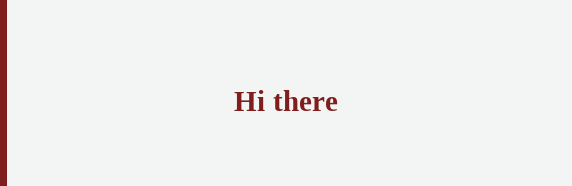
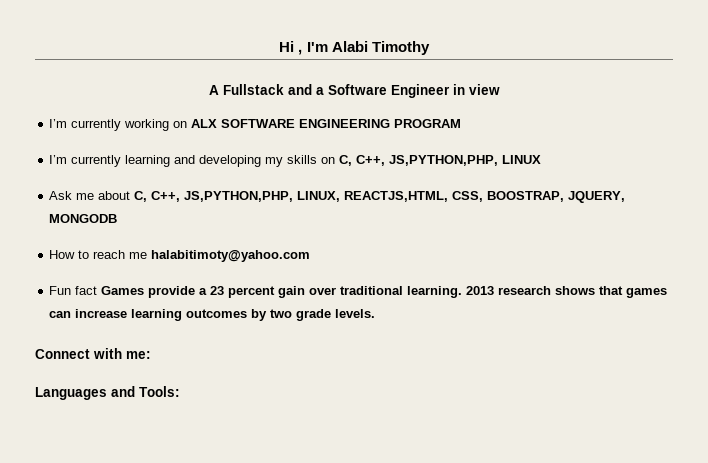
- Hi there
+ Hi , I'm Alabi Timothy
+ A Fullstack and a Software Engineer in view
+ I’m currently working on ALX SOFTWARE ENGINEERING PROGRAM
+ I’m currently learning and developing my skills on C, C++, JS,PYTHON,PHP, LINUX
+ Ask me about C, C++, JS,PYTHON,PHP, LINUX, REACTJS,HTML, CSS, BOOSTRAP, JQUERY, MONGODB
+ How to reach me halabitimoty@yahoo.com
+ Fun fact Games provide a 23 percent gain over traditional learning. 2013 research shows that games can increase learning outcomes by two grade levels.
+ Connect with me:
+ Languages and Tools:

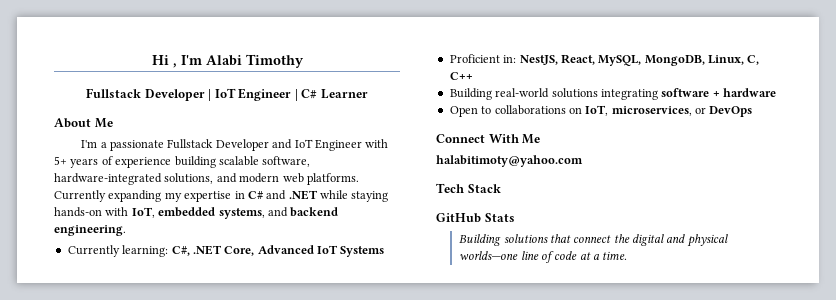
- A Fullstack and a Software Engineer in view
- I’m currently working on ALX SOFTWARE ENGINEERING PROGRAM
- I’m currently learning and developing my skills on C, C++, JS,PYTHON,PHP, LINUX
- Ask me about C, C++, JS,PYTHON,PHP, LINUX, REACTJS,HTML, CSS, BOOSTRAP, JQUERY, MONGODB
- How to reach me halabitimoty@yahoo.com
- Fun fact Games provide a 23 percent gain over traditional learning. 2013 research shows that games can increase learning outcomes by two grade levels.
- Connect with me:
- Languages and Tools:
+ Fullstack Developer | IoT Engineer | C# Learner
+ About Me
+ I'm a passionate Fullstack Developer and IoT Engineer with 5+ years of experience building scalable software, hardware-integrated solutions, and modern web platforms. Currently expanding my expertise in C# and .NET while staying hands-on with IoT, embedded systems, and backend engineering.
+ Currently learning: C#, .NET Core, Advanced IoT Systems
+ Proficient in: NestJS, React, MySQL, MongoDB, Linux, C, C++
+ Building real-world solutions integrating software + hardware
+ Open to collaborations on IoT, microservices, or DevOps
+ Connect With Me
+ halabitimoty@yahoo.com
+ Tech Stack
+ GitHub Stats
+ Building solutions that connect the digital and physical worlds—one line of code at a time.

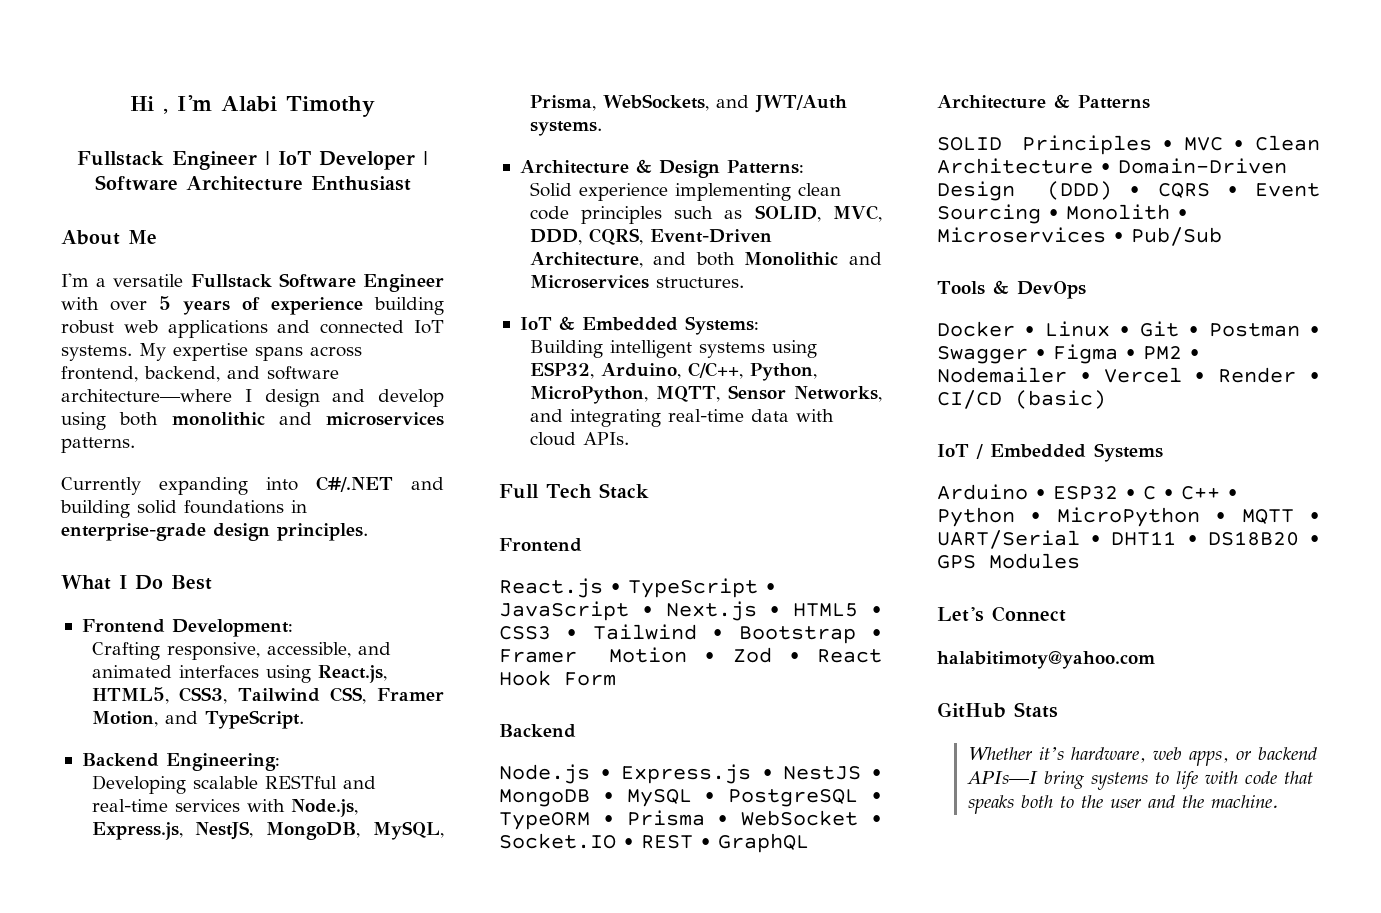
- Fullstack Developer | IoT Engineer | C# Learner
+ Fullstack Engineer | IoT Developer | Software Architecture Enthusiast
  About Me
- I'm a passionate Fullstack Developer and IoT Engineer with 5+ years of experience building scalable software, hardware-integrated solutions, and modern web platforms. Currently expanding my expertise in C# and .NET while staying hands-on with IoT, embedded systems, and backend engineering.
- Currently learning: C#, .NET Core, Advanced IoT Systems
- Proficient in: NestJS, React, MySQL, MongoDB, Linux, C, C++
- Building real-world solutions integrating software + hardware
- Open to collaborations on IoT, microservices, or DevOps
- Connect With Me
+ I'm a versatile Fullstack Software Engineer with over 5 years of experience building robust web applications and connected IoT systems. My expertise spans across frontend, backend, and software architecture—where I design and develop using both monolithic and microservices patterns.
+ Currently expanding into C#/.NET and building solid foundations in enterprise-grade design principles.
+ What I Do Best
+ Frontend Development:
+ Crafting responsive, accessible, and animated interfaces using React.js, HTML5, CSS3, Tailwind CSS, Framer Motion, and TypeScript.
+ Backend Engineering:
+ Developing scalable RESTful and real-time services with Node.js, Express.js, NestJS, MongoDB, MySQL, Prisma, WebSockets, and JWT/Auth systems.
+ Architecture & Design Patterns:
+ Solid experience implementing clean code principles such as SOLID, MVC, DDD, CQRS, Event-Driven Architecture, and both Monolithic and Microservices structures.
+ IoT & Embedded Systems:
+ Building intelligent systems using ESP32, Arduino, C/C++, Python, MicroPython, MQTT, Sensor Networks, and integrating real-time data with cloud APIs.
+ Full Tech Stack
+ Frontend
+ React.js • TypeScript • JavaScript • Next.js • HTML5 • CSS3 • Tailwind • Bootstrap • Framer Motion • Zod • React Hook Form
+ Backend
+ Node.js • Express.js • NestJS • MongoDB • MySQL • PostgreSQL • TypeORM • Prisma • WebSocket • Socket.IO • REST • GraphQL
+ Architecture & Patterns
+ SOLID Principles • MVC • Clean Architecture • Domain-Driven Design (DDD) • CQRS • Event Sourcing • Monolith • Microservices • Pub/Sub
+ Tools & DevOps
+ Docker • Linux • Git • Postman • Swagger • Figma • PM2 • Nodemailer • Vercel • Render • CI/CD (basic)
+ IoT / Embedded Systems
+ Arduino • ESP32 • C • C++ • Python • MicroPython • MQTT • UART/Serial • DHT11 • DS18B20 • GPS Modules
+ Let's Connect
- Tech Stack
- Building solutions that connect the digital and physical worlds—one line of code at a time.
+ Whether it’s hardware, web apps, or backend APIs—I bring systems to life with code that speaks both to the user and the machine.

